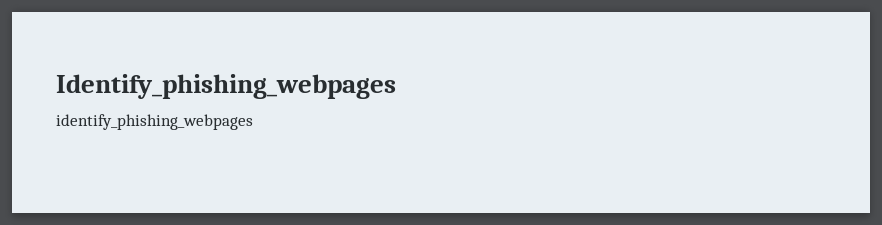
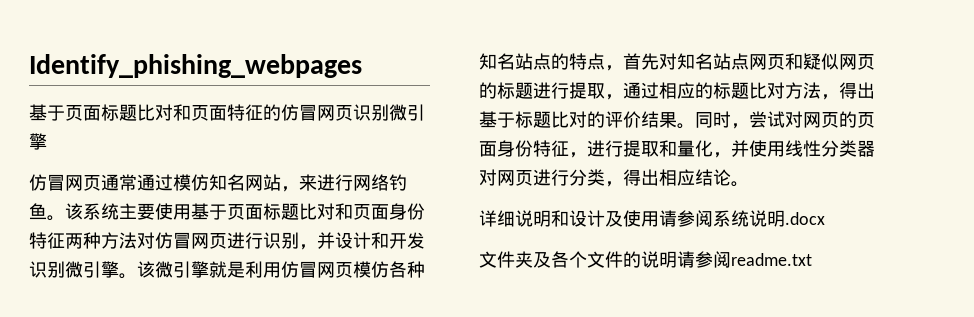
- identify_phishing_webpages
+ 基于页面标题比对和页面特征的仿冒网页识别微引擎
+ 仿冒网页通常通过模仿知名网站，来进行网络钓鱼。该系统主要使用基于页面标题比对和页面身份特征两种方法对仿冒网页进行识别，并设计和开发识别微引擎。该微引擎就是利用仿冒网页模仿各种知名站点的特点，首先对知名站点网页和疑似网页的标题进行提取，通过相应的标题比对方法，得出基于标题比对的评价结果。同时，尝试对网页的页面身份特征，进行提取和量化，并使用线性分类器对网页进行分类，得出相应结论。
+ 详细说明和设计及使用请参阅系统说明.docx
+ 文件夹及各个文件的说明请参阅readme.txt

